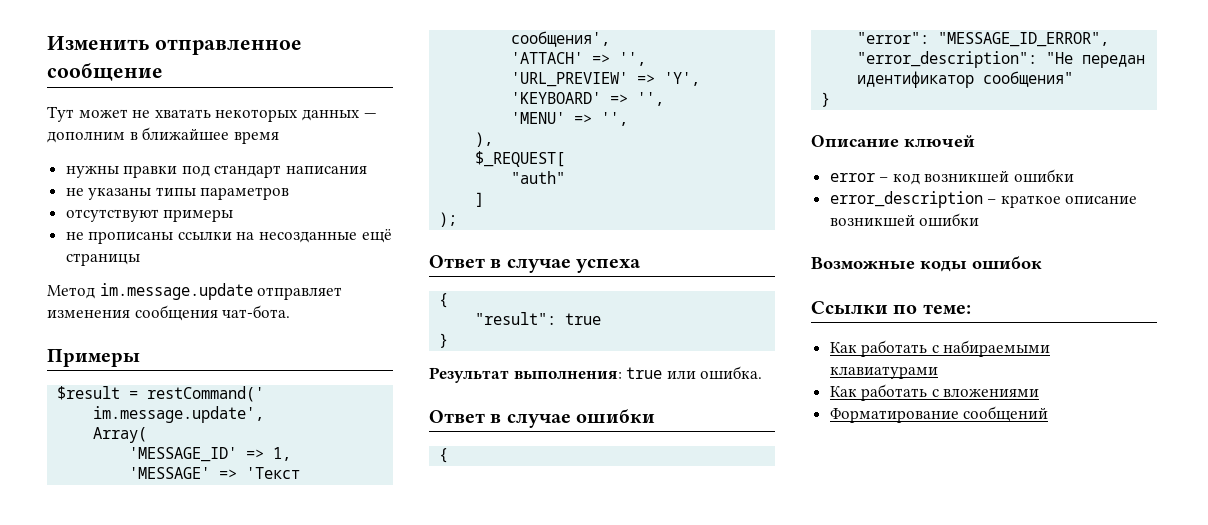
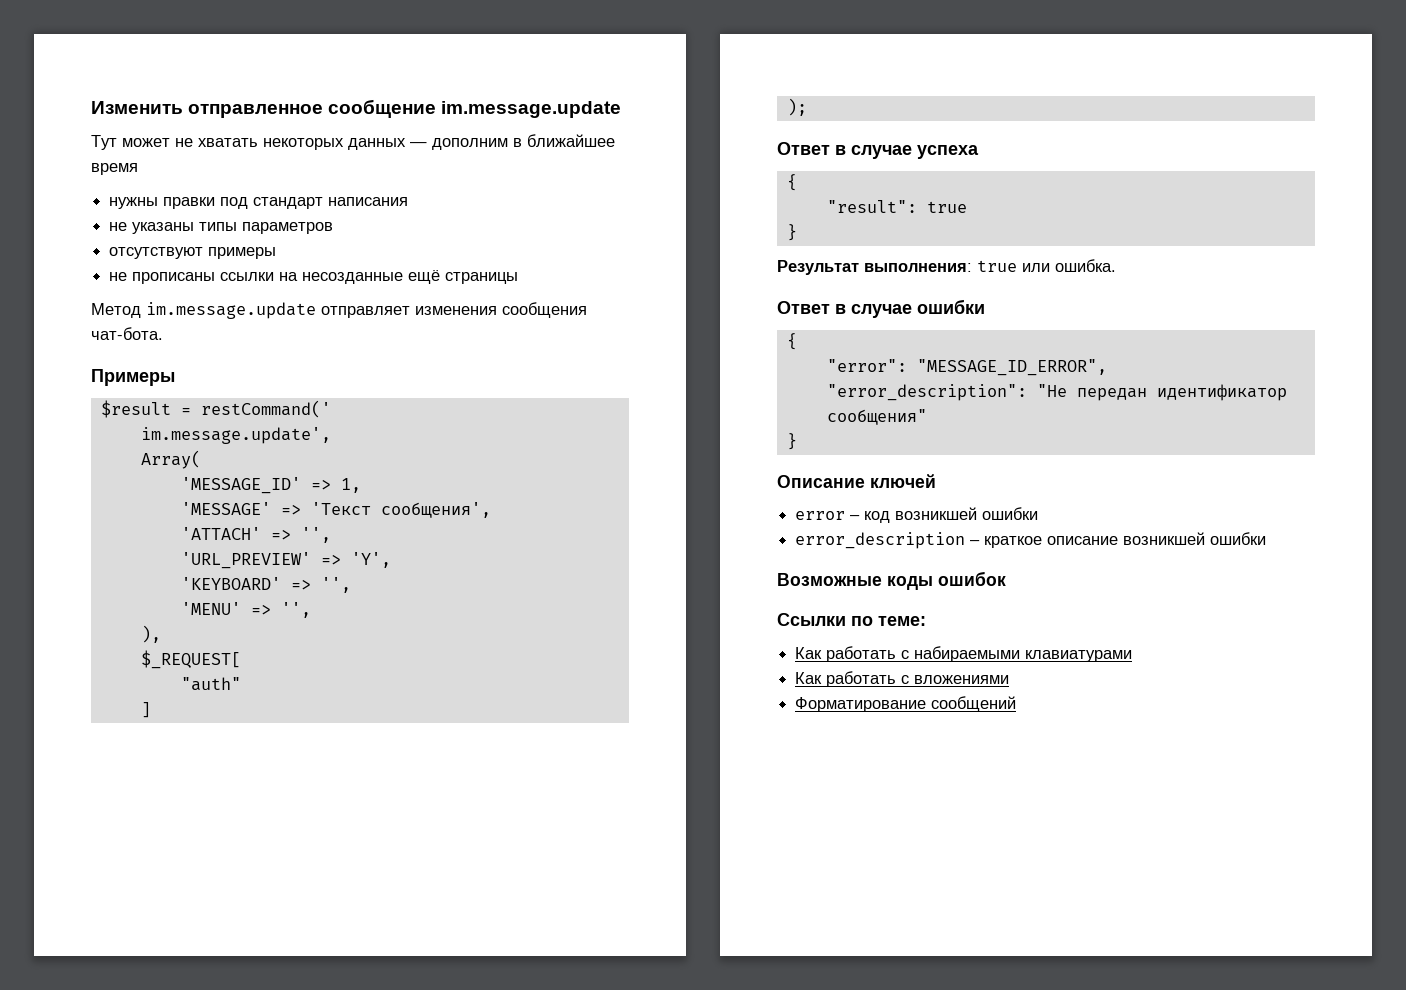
- Изменить отправленное сообщение
+ Изменить отправленное сообщение im.message.update

